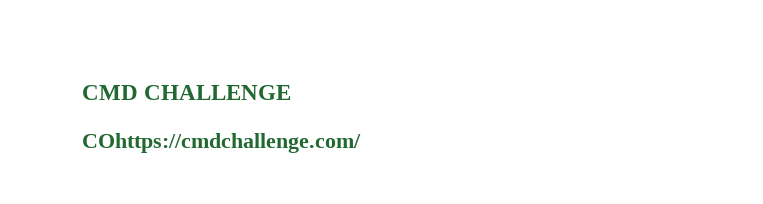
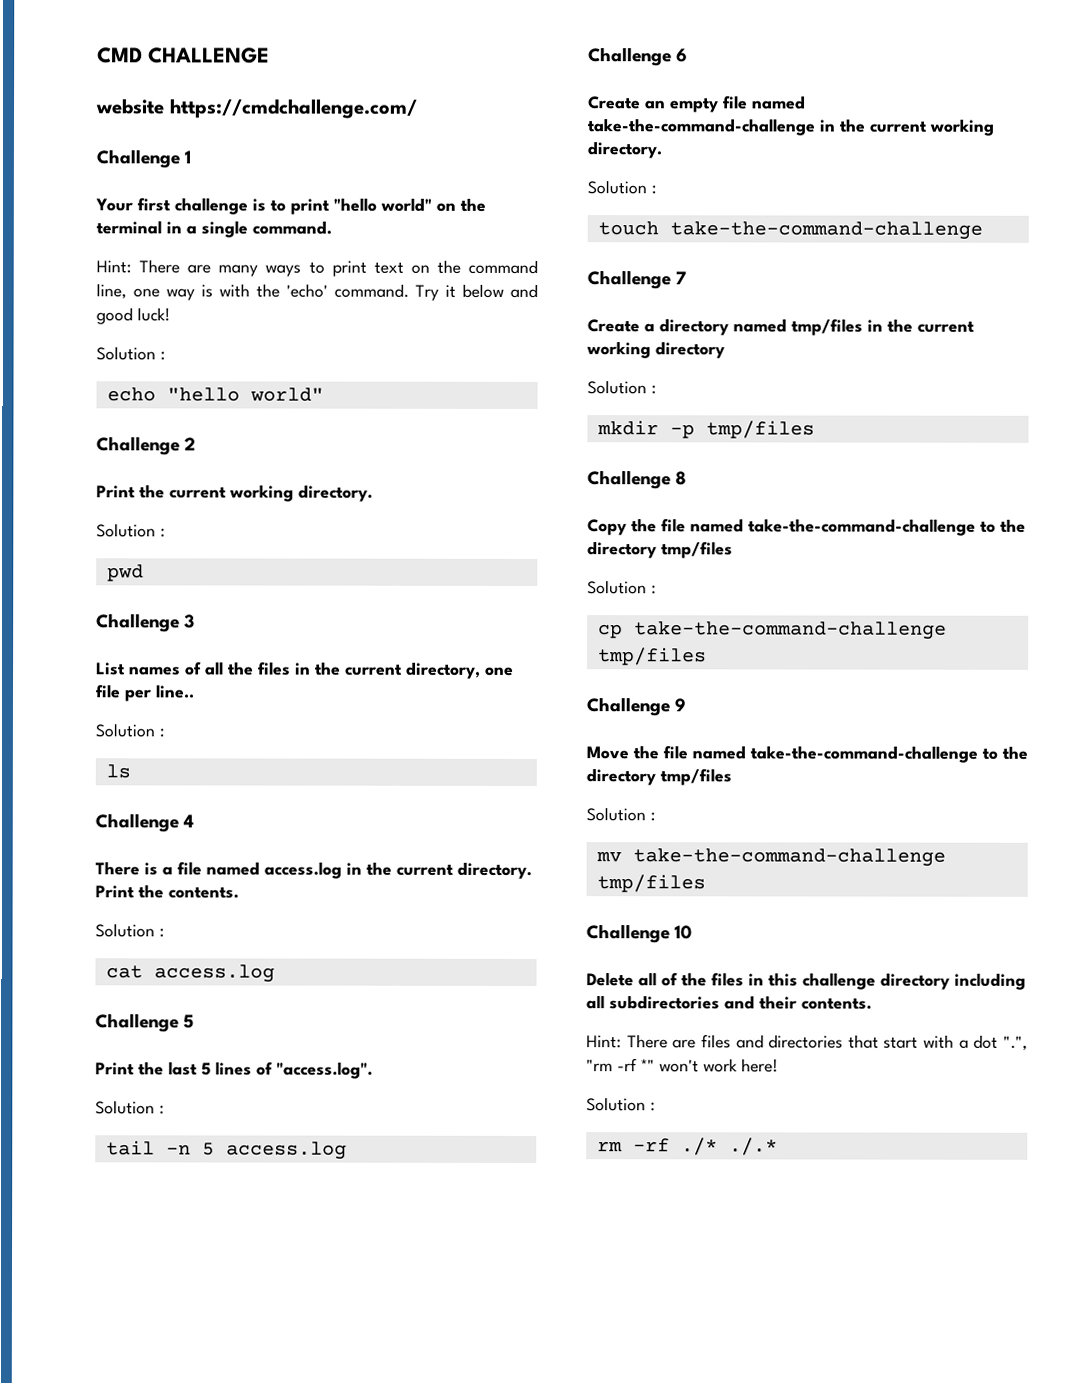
- COhttps://cmdchallenge.com/
+ website https://cmdchallenge.com/
+ Challenge 1
+ Your first challenge is to print "hello world" on the terminal in a single command.
+ Hint: There are many ways to print text on the command line, one way is with the 'echo' command. Try it below and good luck!
+ Solution :
+ echo "hello world"
+ Challenge 2
+ Print the current working directory.
+ Solution :
+ pwd
+ Challenge 3
+ List names of all the files in the current directory, one file per line..
+ Solution :
+ ls
+ Challenge 4
+ There is a file named access.log in the current directory. Print the contents.
+ Solution :
+ cat access.log
+ Challenge 5
+ Print the last 5 lines of "access.log".
+ Solution :
+ tail -n 5 access.log
+ Challenge 6
+ Create an empty file named take-the-command-challenge in the current working directory.
+ Solution :
+ touch take-the-command-challenge
+ Challenge 7
+ Create a directory named tmp/files in the current working directory
+ Solution :
+ mkdir -p tmp/files
+ Challenge 8
+ Copy the file named take-the-command-challenge to the directory tmp/files
+ Solution :
+ cp take-the-command-challenge tmp/files
+ Challenge 9
+ Move the file named take-the-command-challenge to the directory tmp/files
+ Solution :
+ mv take-the-command-challenge tmp/files
+ Challenge 10
+ Delete all of the files in this challenge directory including all subdirectories and their contents.
+ Hint: There are files and directories that start with a dot ".", "rm -rf *" won't work here!
+ Solution :
+ rm -rf ./* ./.*

